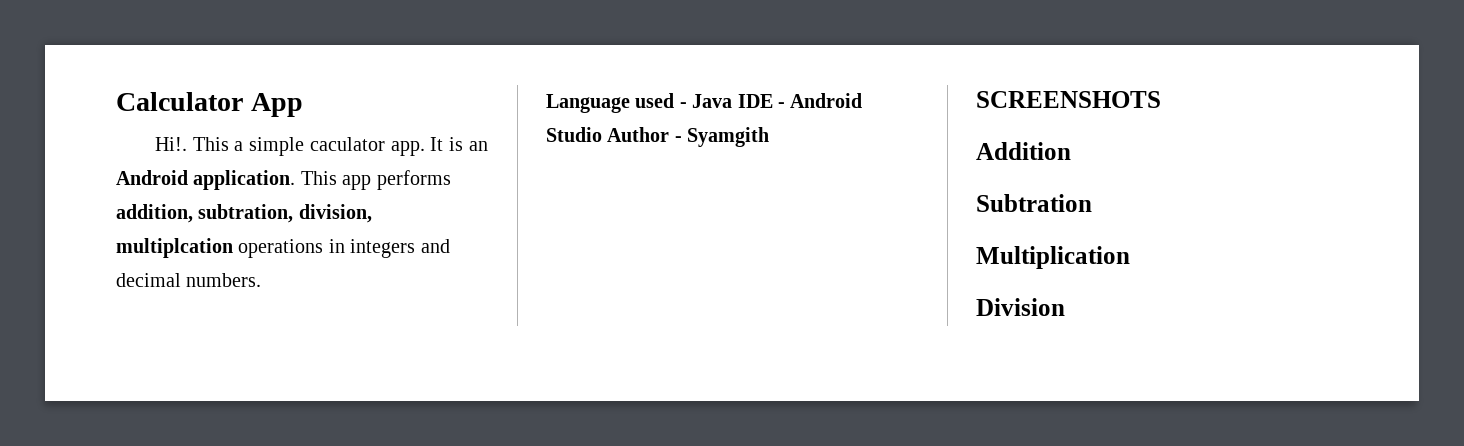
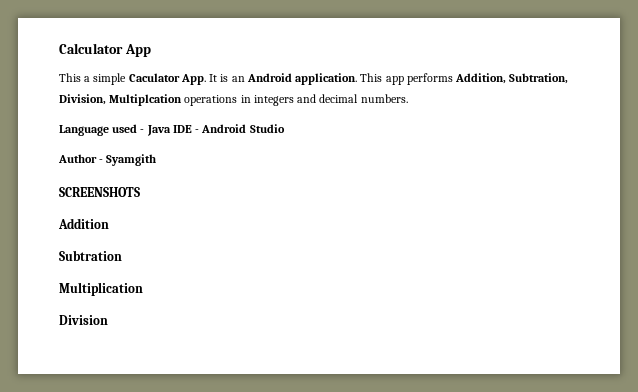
- Hi!. This a simple caculator app. It is an Android application.
+ This a simple Caculator App. It is an Android application.
- This app performs addition, subtration, division, multiplcation operations in integers and decimal numbers.
+ This app performs Addition, Subtration, Division, Multiplcation operations in integers and decimal numbers.
- Language used - Java IDE - Android Studio Author - Syamgith
+ Language used - Java IDE - Android Studio
+ Author - Syamgith

